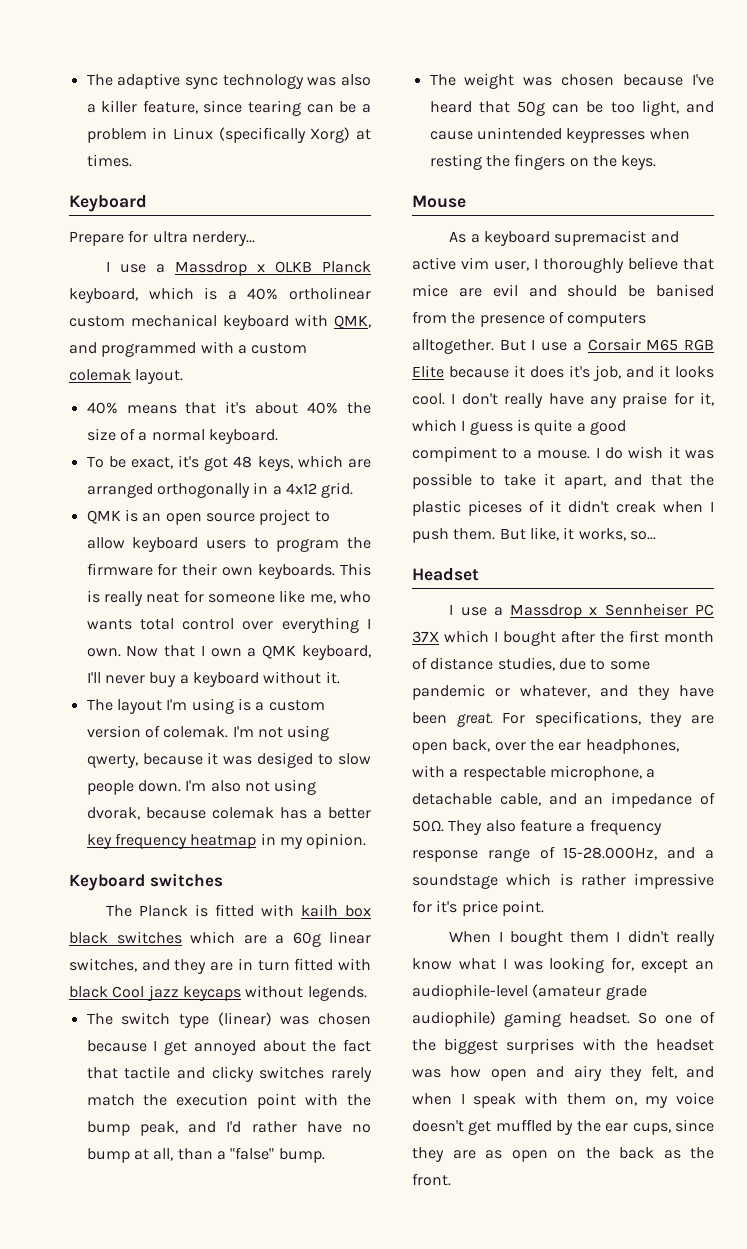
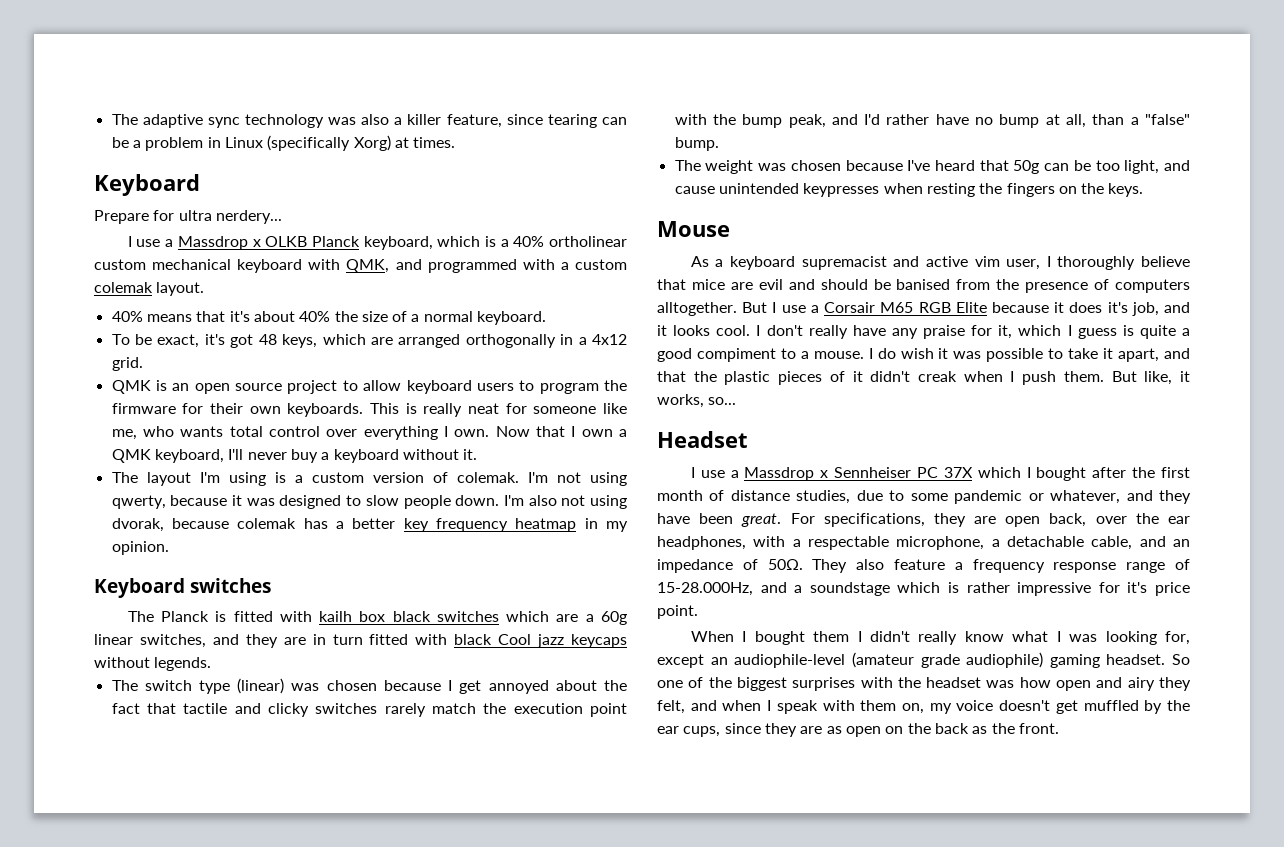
- I'm not using qwerty, because it was desiged to slow people down.
+ I'm not using qwerty, because it was designed to slow people down.
- I do wish it was possible to take it apart, and that the plastic piceses of it didn't creak when I push them.
+ I do wish it was possible to take it apart, and that the plastic pieces of it didn't creak when I push them.

